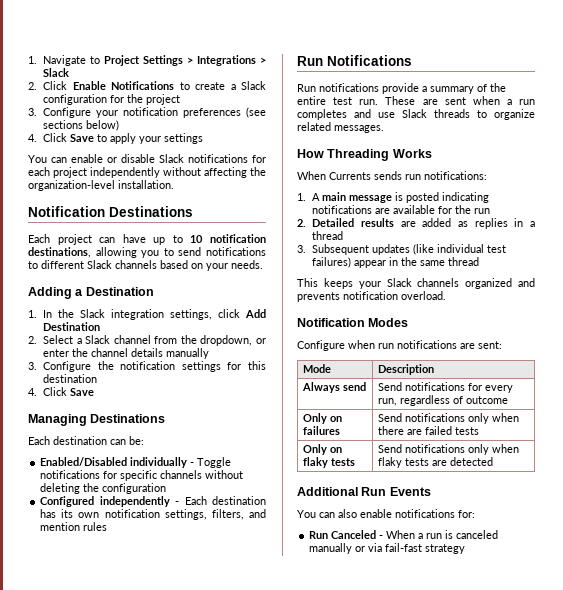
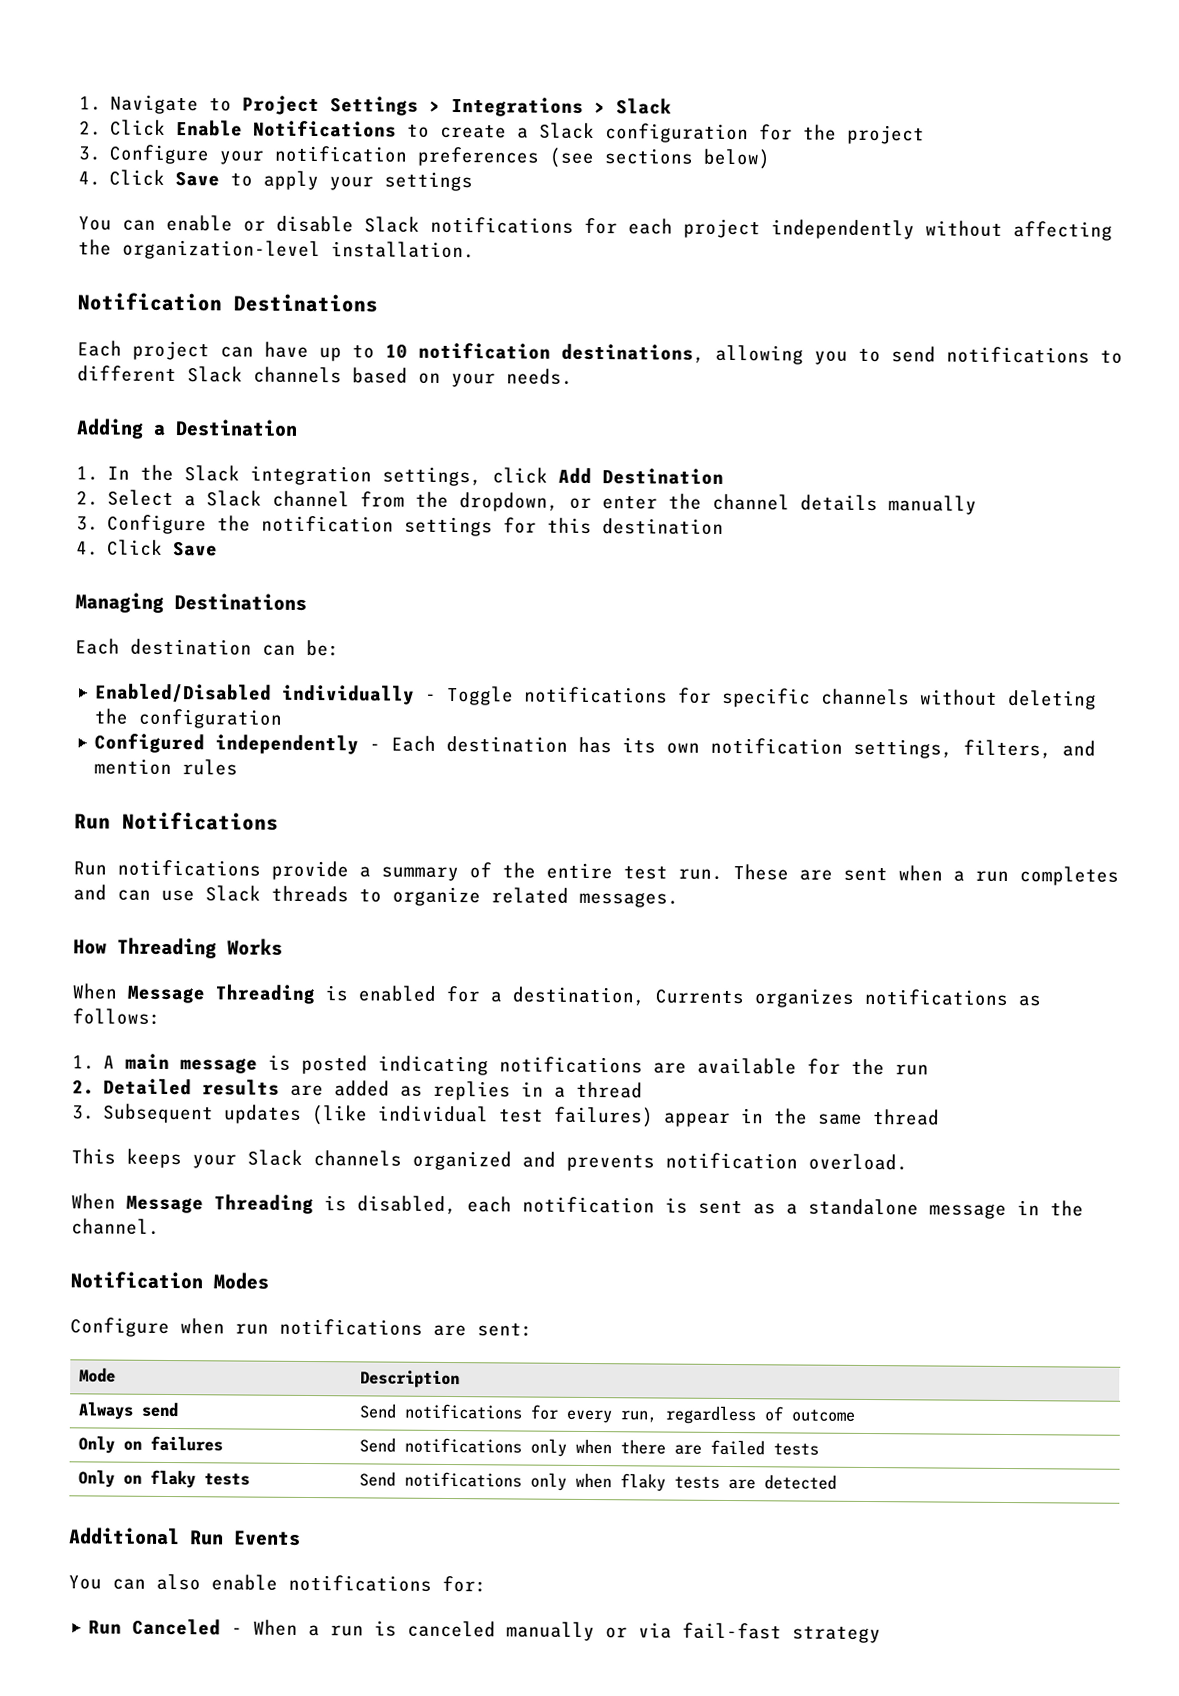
- These are sent when a run completes and use Slack threads to organize related messages.
+ These are sent when a run completes and can use Slack threads to organize related messages.
- When Currents sends run notifications:
+ When Message Threading is enabled for a destination, Currents organizes notifications as follows:
+ When Message Threading is disabled, each notification is sent as a standalone message in the channel.

